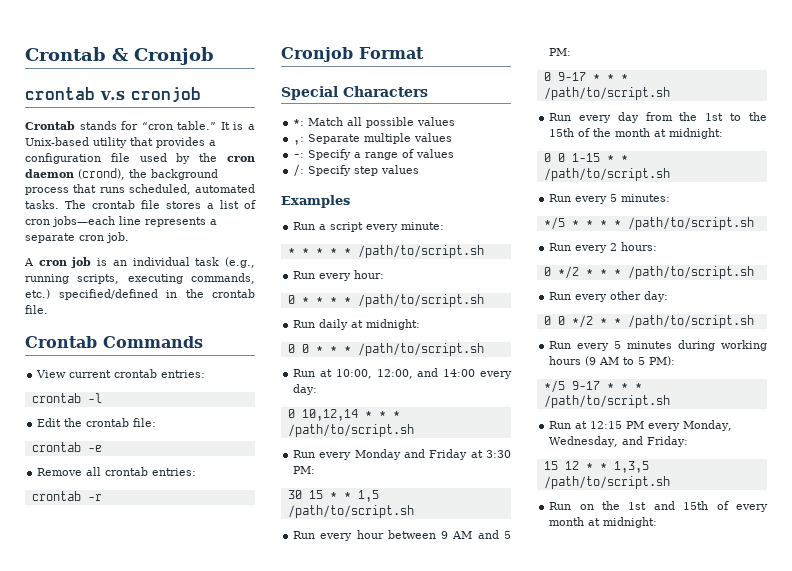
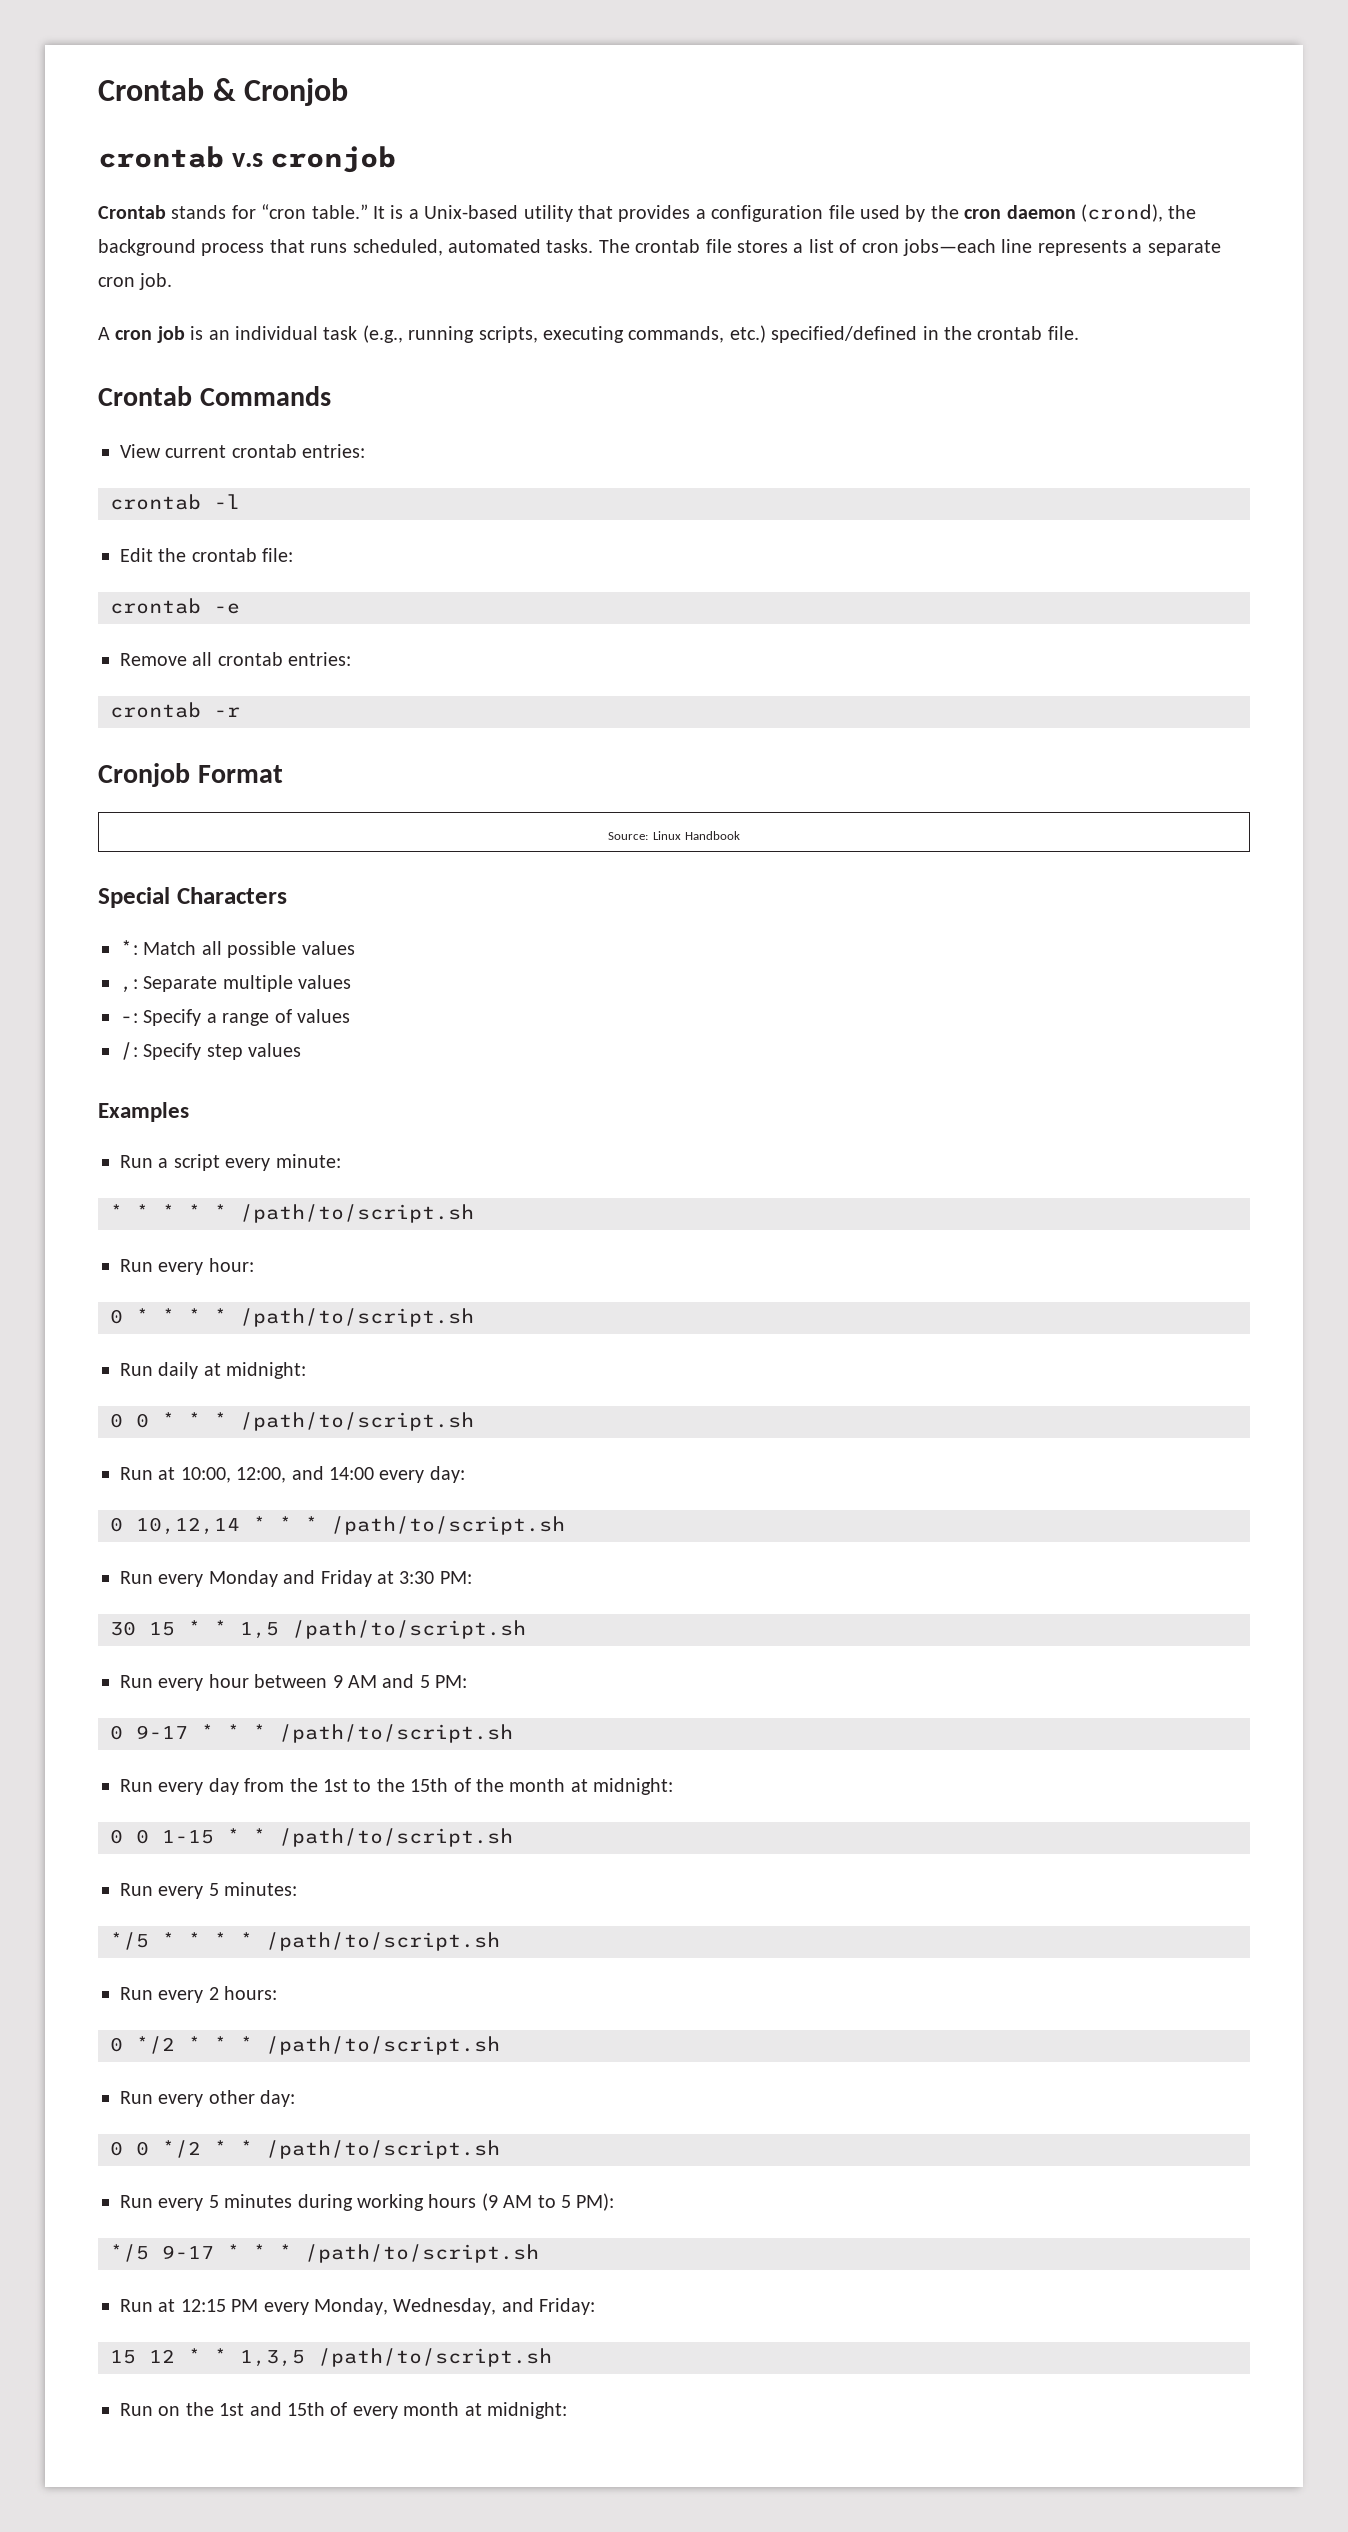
+ Source: Linux Handbook

